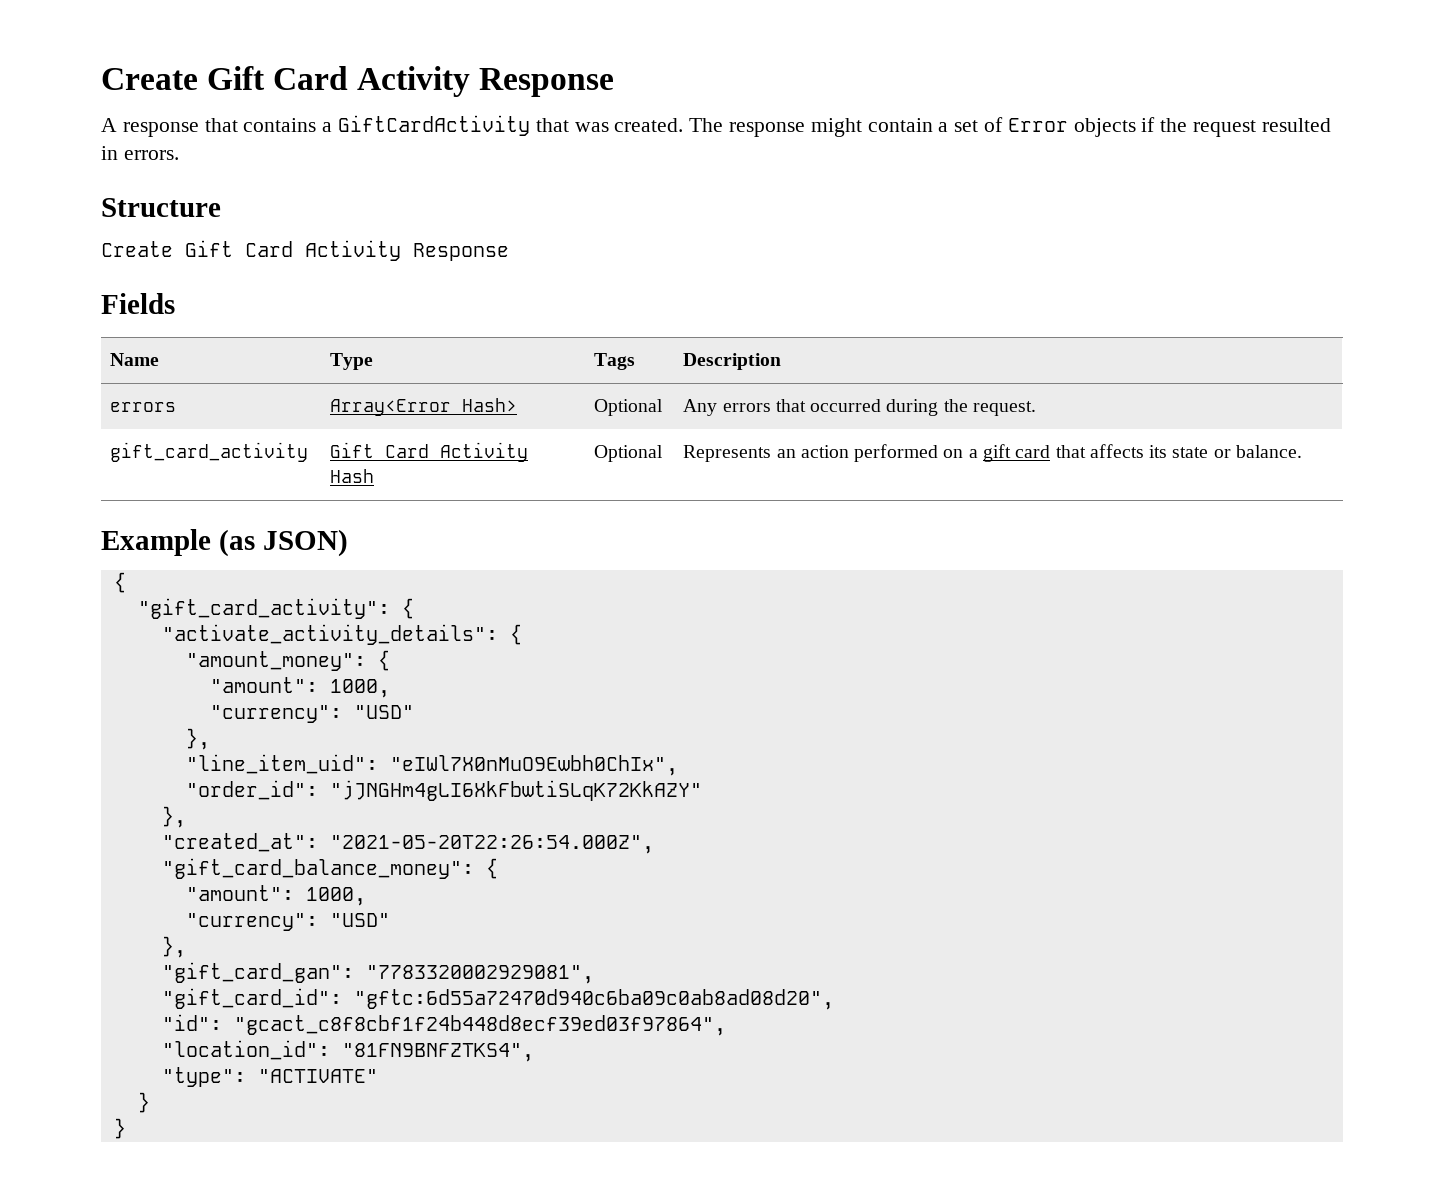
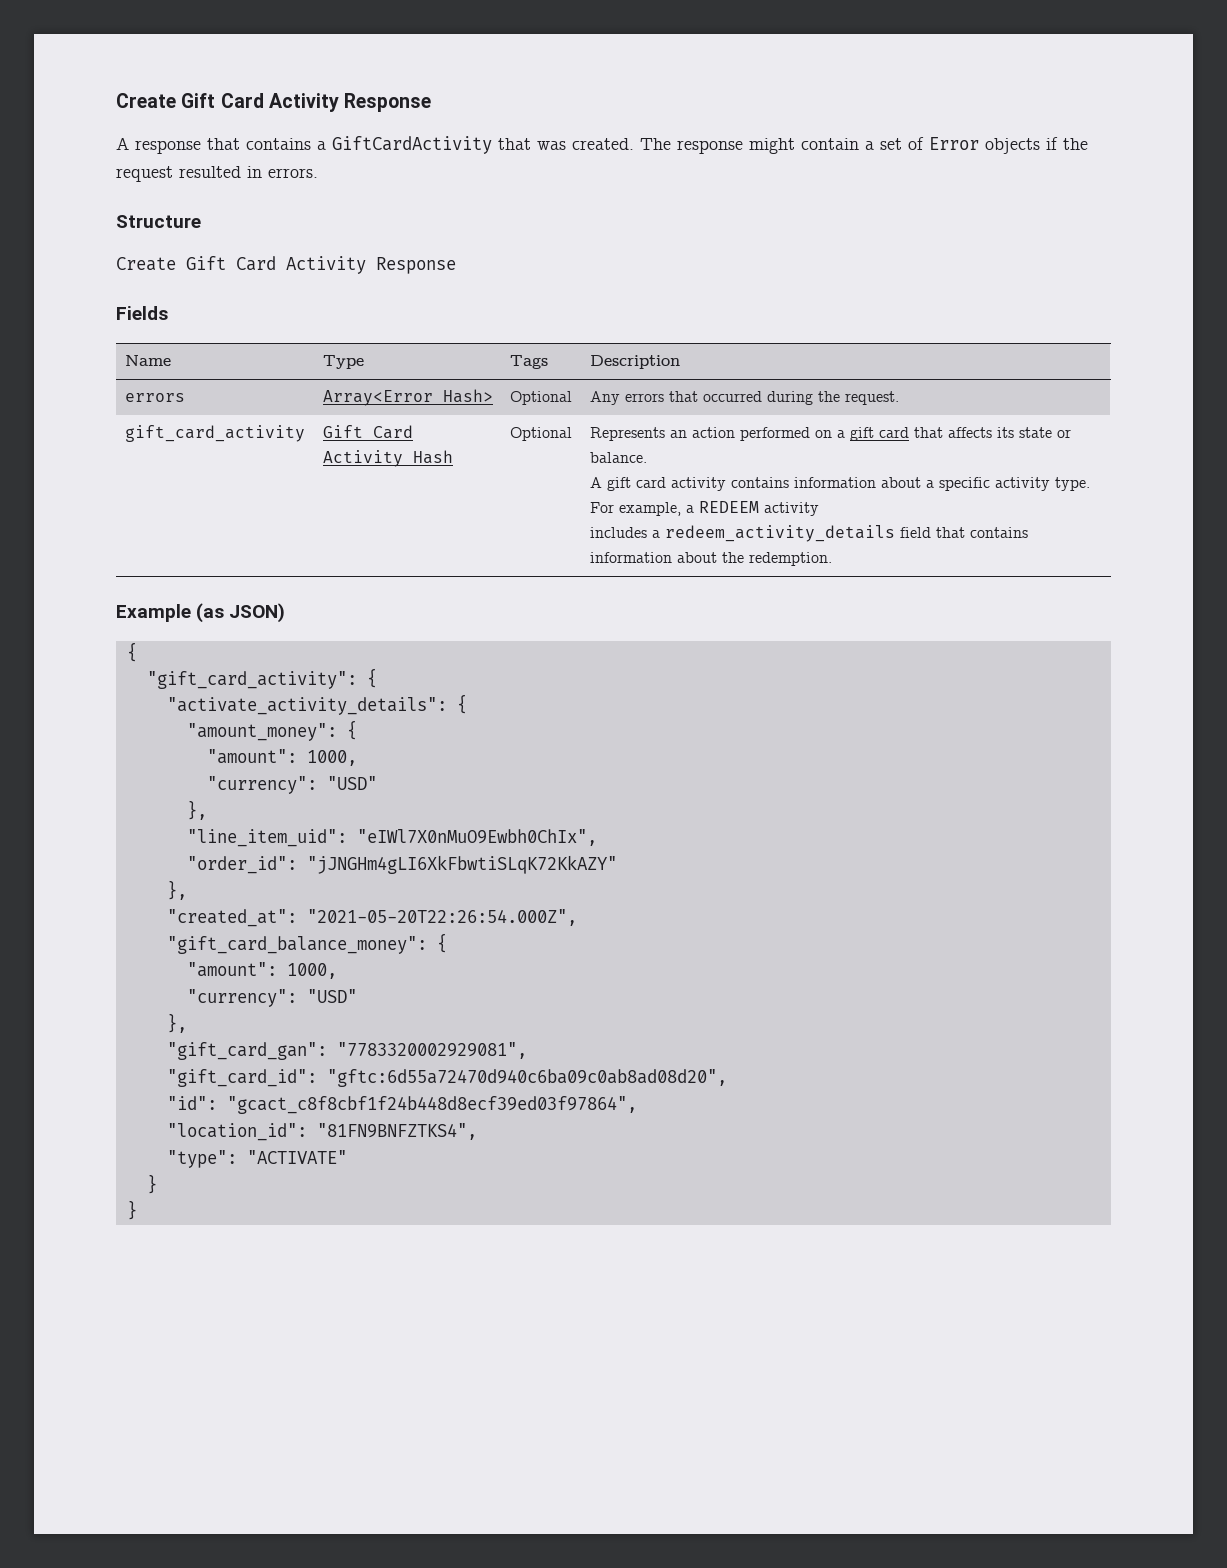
+ A gift card activity contains information about a specific activity type. For example, a REDEEM activity
+ includes a redeem_activity_details field that contains information about the redemption.

